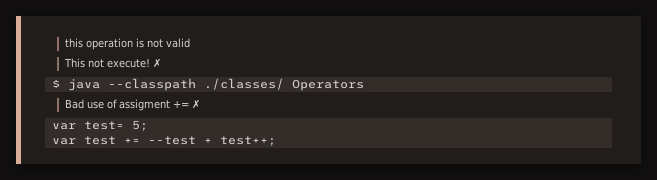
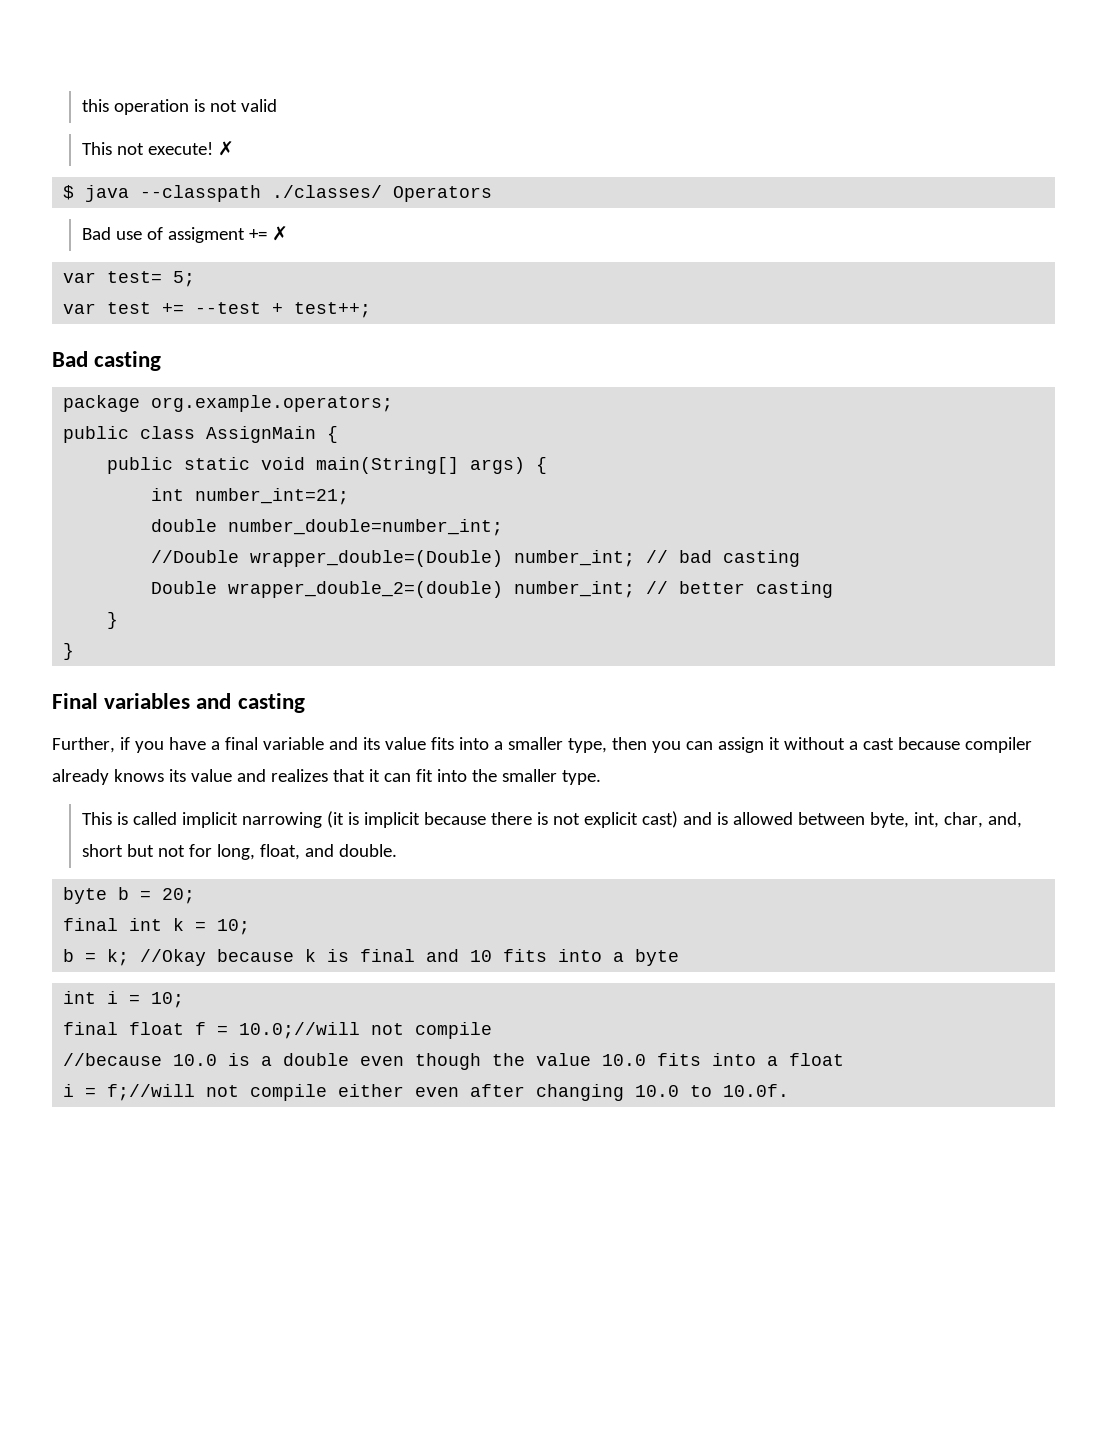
+ Bad casting
+ package org.example.operators;
+ public class AssignMain {
+ public static void main(String[] args) {
+ int number_int=21;
+ double number_double=number_int;
+ //Double wrapper_double=(Double) number_int; // bad casting
+ Double wrapper_double_2=(double) number_int; // better casting
+ }
+ }
+ Final variables and casting
+ Further, if you have a final variable and its value fits into a smaller type, then you can assign it without a cast because compiler already knows its value and realizes that it can fit into the smaller type.
+ This is called implicit narrowing (it is implicit because there is not explicit cast) and is allowed between byte, int, char, and, short but not for long, float, and double.
+ byte b = 20;
+ final int k = 10;
+ b = k; //Okay because k is final and 10 fits into a byte
+ int i = 10;
+ final float f = 10.0;//will not compile
+ //because 10.0 is a double even though the value 10.0 fits into a float
+ i = f;//will not compile either even after changing 10.0 to 10.0f.

